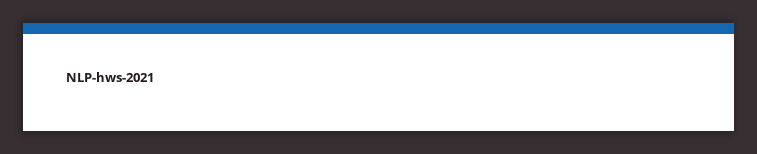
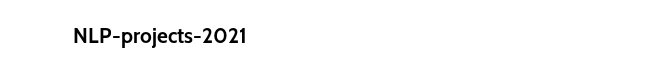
- NLP-hws-2021
+ NLP-projects-2021

